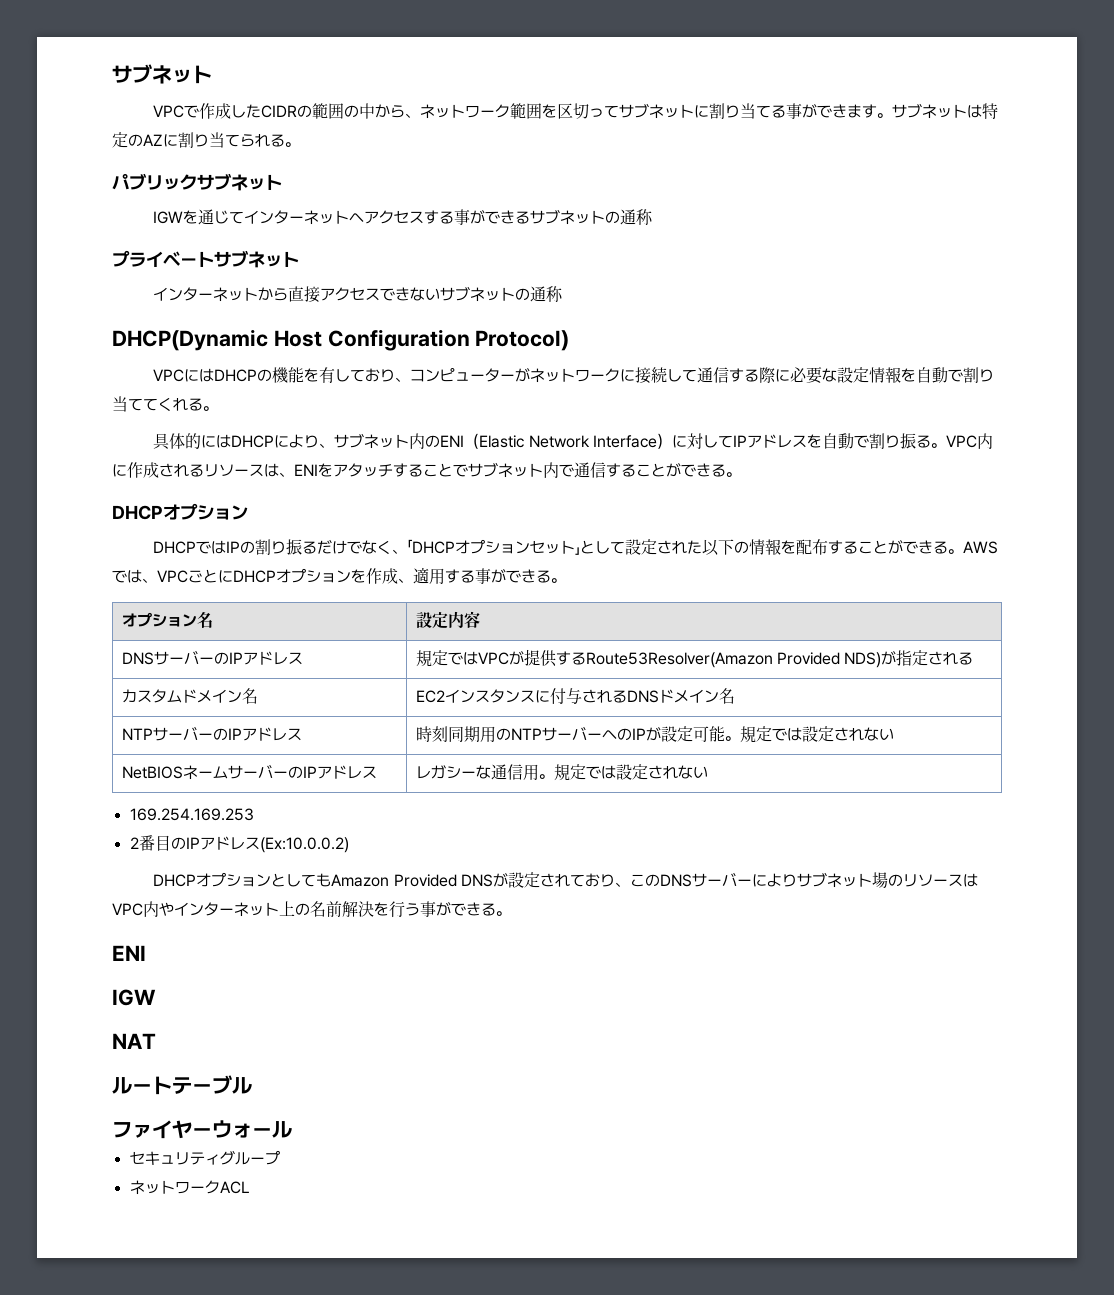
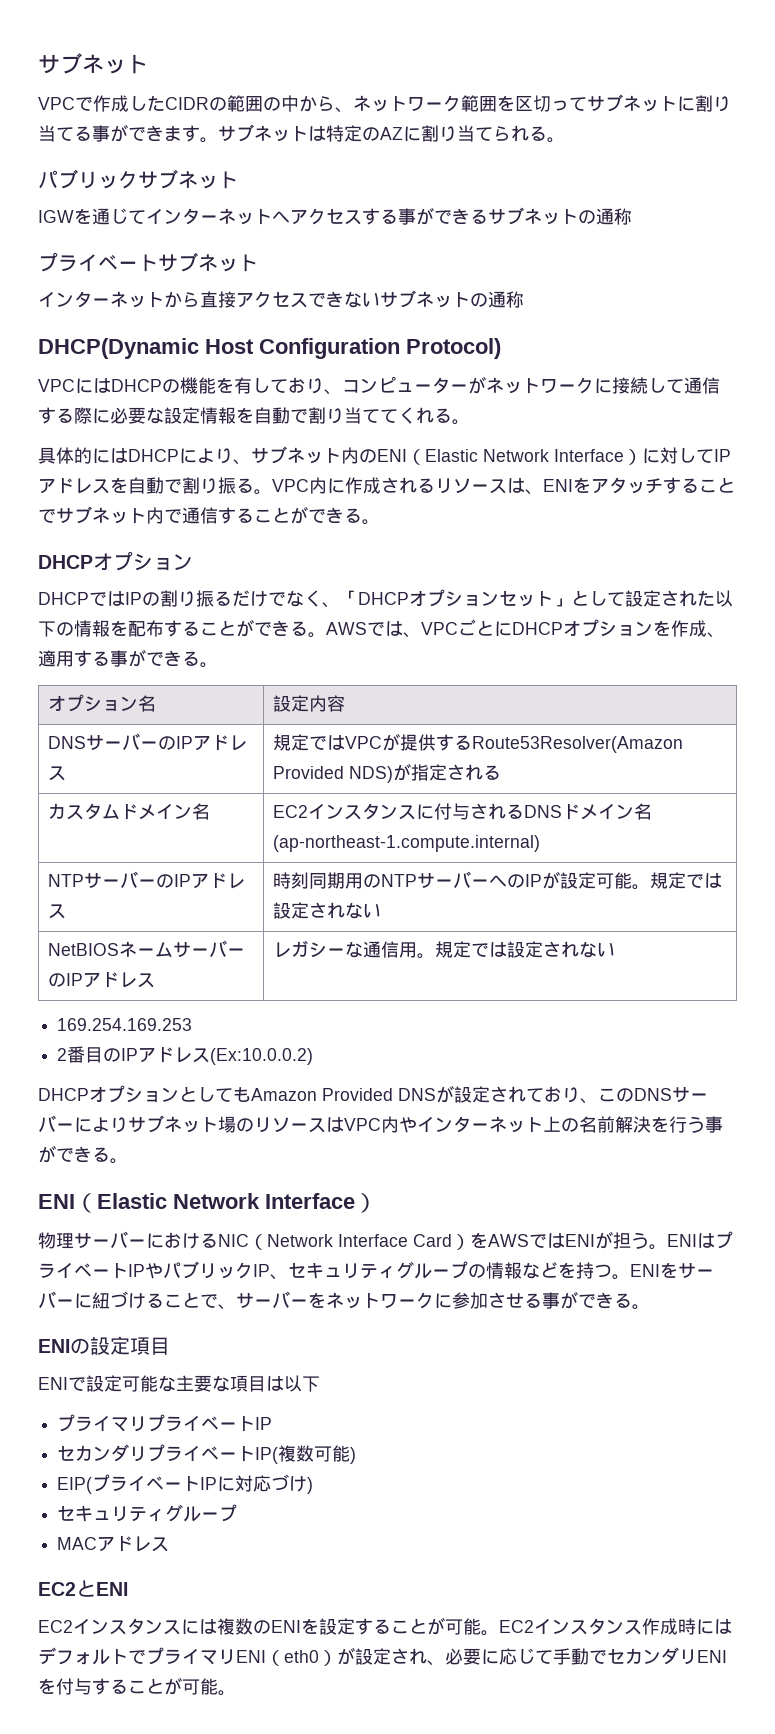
- カスタムドメイン名 | EC2インスタンスに付与されるDNSドメイン名
+ カスタムドメイン名 | EC2インスタンスに付与されるDNSドメイン名(ap-northeast-1.compute.internal)
  DHCPオプションとしてもAmazon Provided DNSが設定されており、このDNSサーバーによりサブネット場のリソースはVPC内やインターネット上の名前解決を行う事ができる。
- ENI
- IGW
- NAT
- ルートテーブル
- ファイヤーウォール
+ ENI（Elastic Network Interface）
+ 物理サーバーにおけるNIC（Network Interface Card）をAWSではENIが担う。ENIはプライベートIPやパブリックIP、セキュリティグループの情報などを持つ。ENIをサーバーに紐づけることで、サーバーをネットワークに参加させる事ができる。
+ ENIの設定項目
+ ENIで設定可能な主要な項目は以下
+ プライマリプライベートIP
+ セカンダリプライベートIP(複数可能)
+ EIP(プライベートIPに対応づけ)
- ネットワークACL
+ MACアドレス
+ EC2とENI
+ EC2インスタンスには複数のENIを設定することが可能。EC2インスタンス作成時にはデフォルトでプライマリENI（eth0）が設定され、必要に応じて手動でセカンダリENIを付与することが可能。

